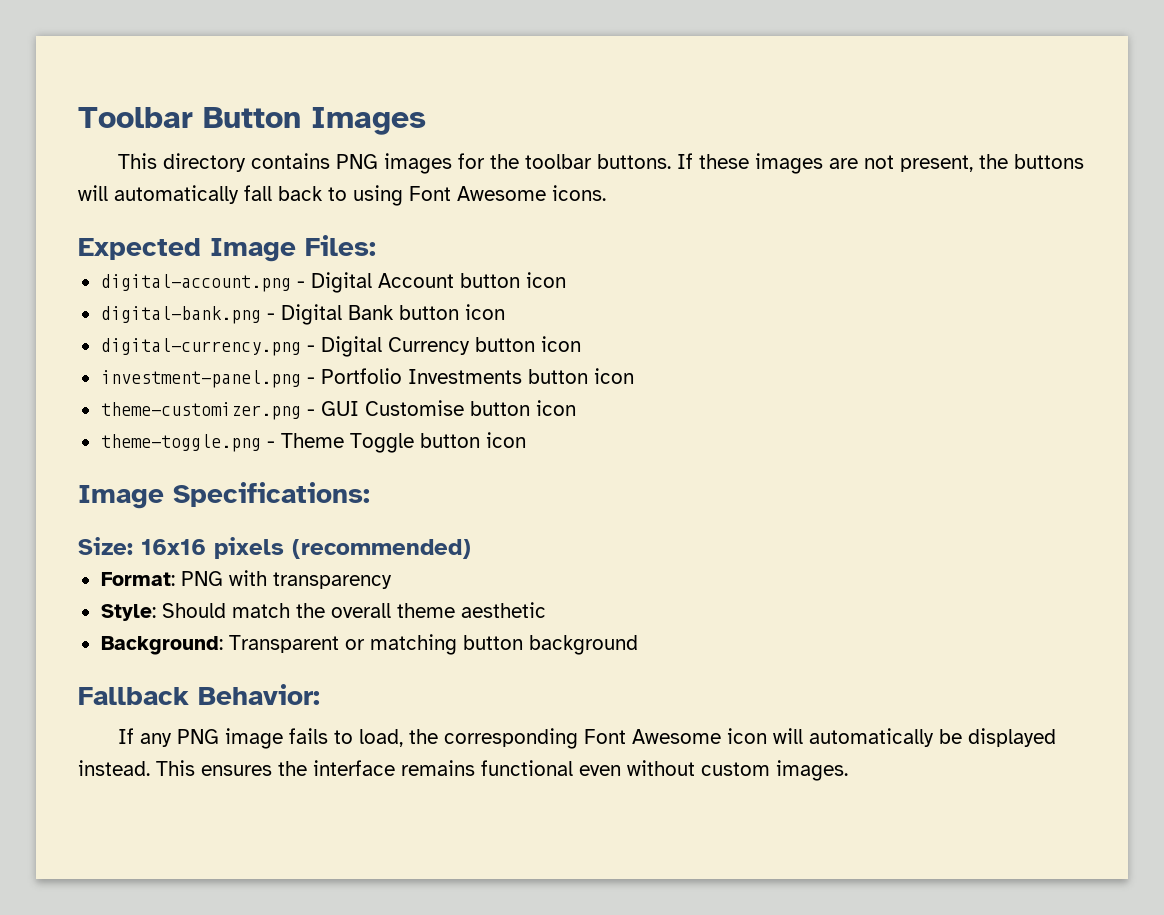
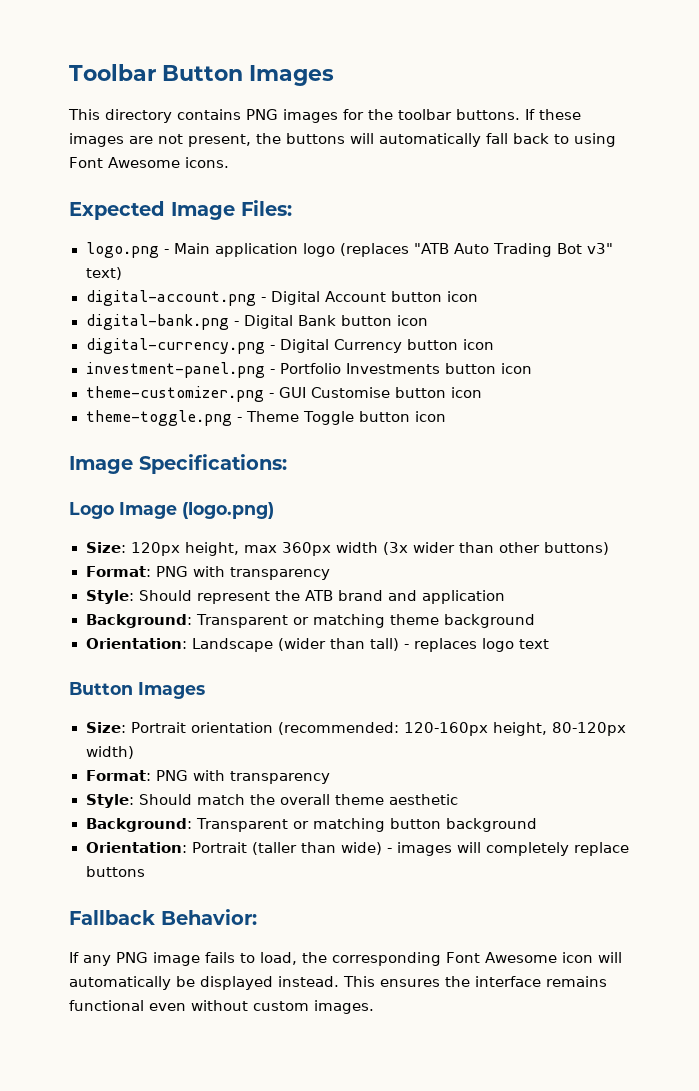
+ logo.png - Main application logo (replaces "ATB Auto Trading Bot v3" text)
- Size: 16x16 pixels (recommended)
+ Logo Image (logo.png)
+ Size: 120px height, max 360px width (3x wider than other buttons)
+ Format: PNG with transparency
+ Style: Should represent the ATB brand and application
+ Background: Transparent or matching theme background
+ Orientation: Landscape (wider than tall) - replaces logo text
+ Button Images
+ Size: Portrait orientation (recommended: 120-160px height, 80-120px width)
+ Orientation: Portrait (taller than wide) - images will completely replace buttons

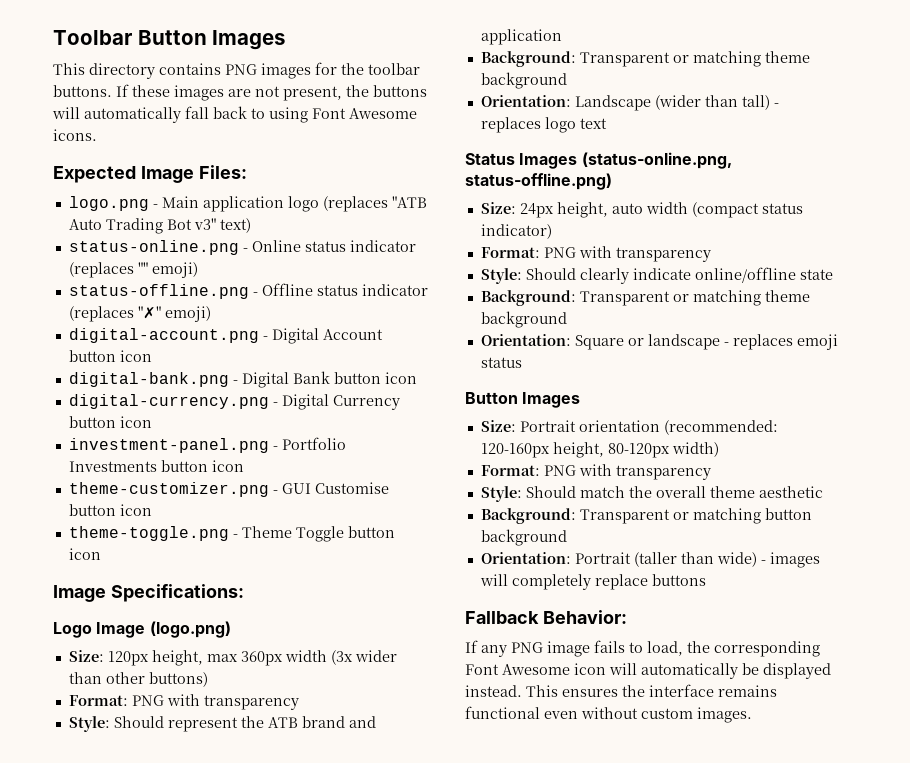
+ status-online.png - Online status indicator (replaces "" emoji)
+ status-offline.png - Offline status indicator (replaces "✗" emoji)
+ Status Images (status-online.png, status-offline.png)
+ Size: 24px height, auto width (compact status indicator)
+ Format: PNG with transparency
+ Style: Should clearly indicate online/offline state
+ Background: Transparent or matching theme background
+ Orientation: Square or landscape - replaces emoji status

